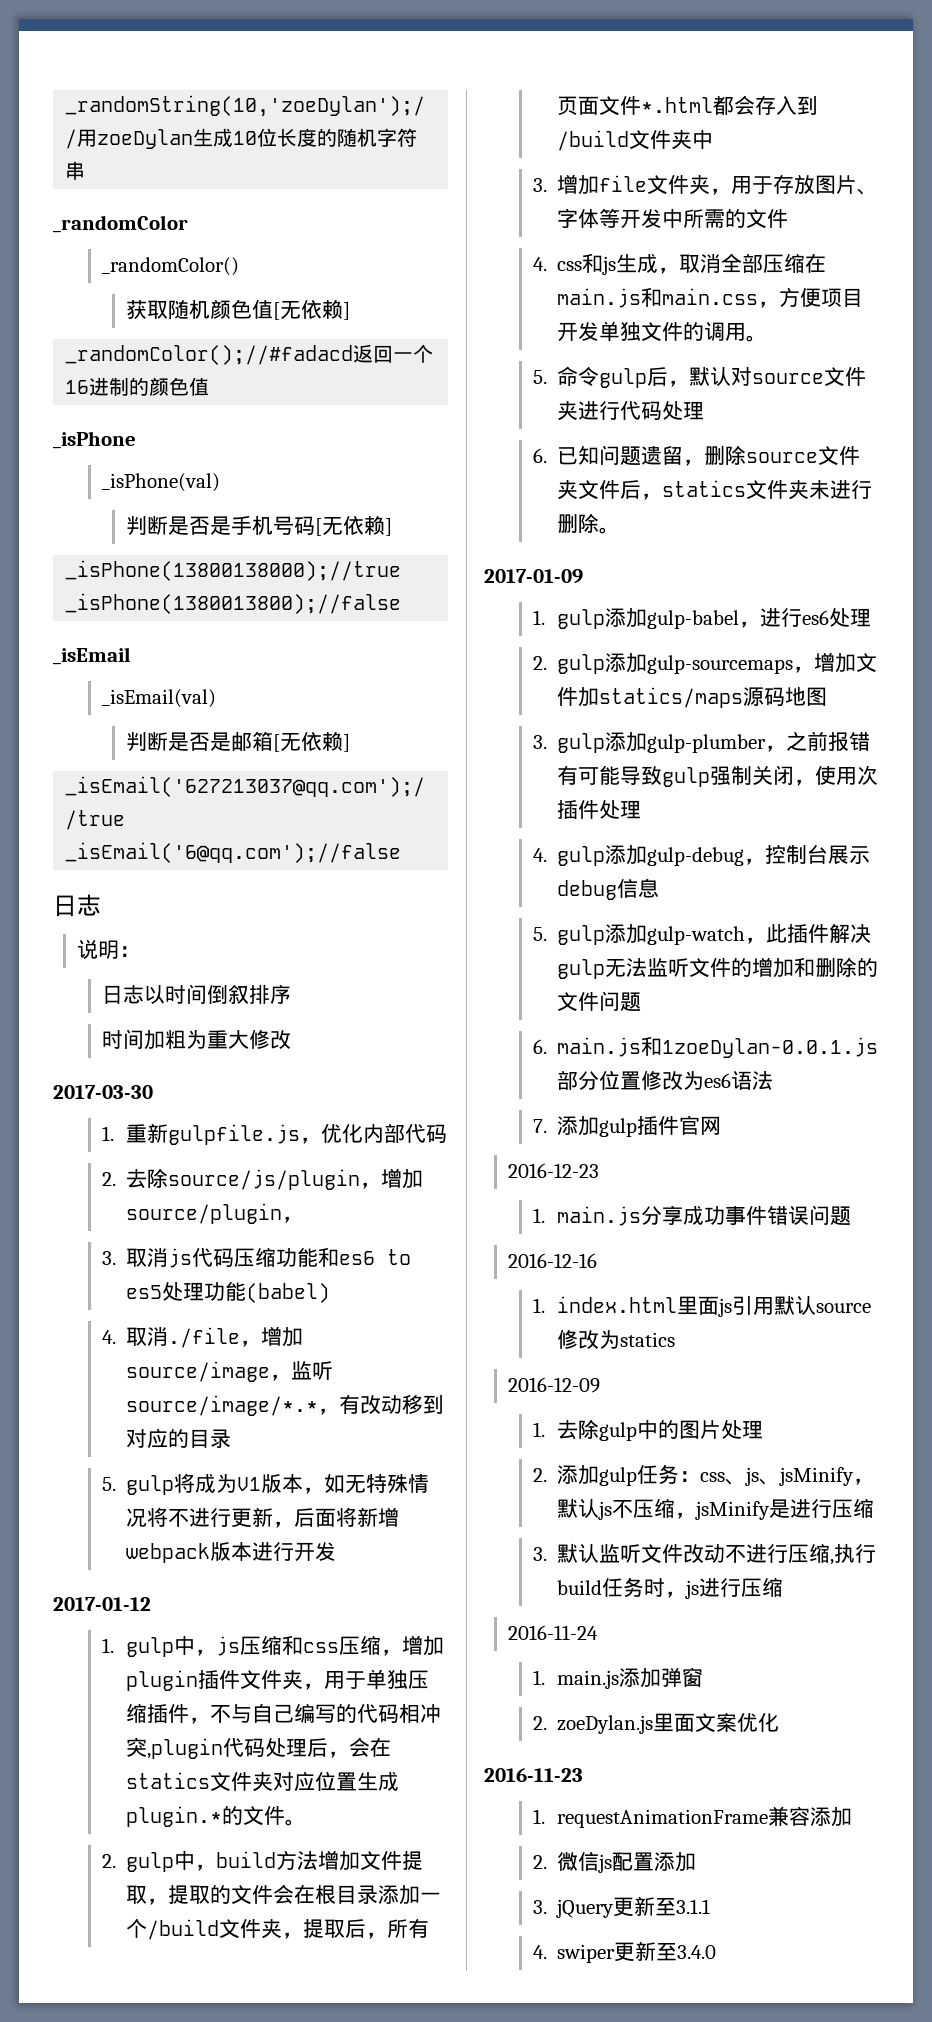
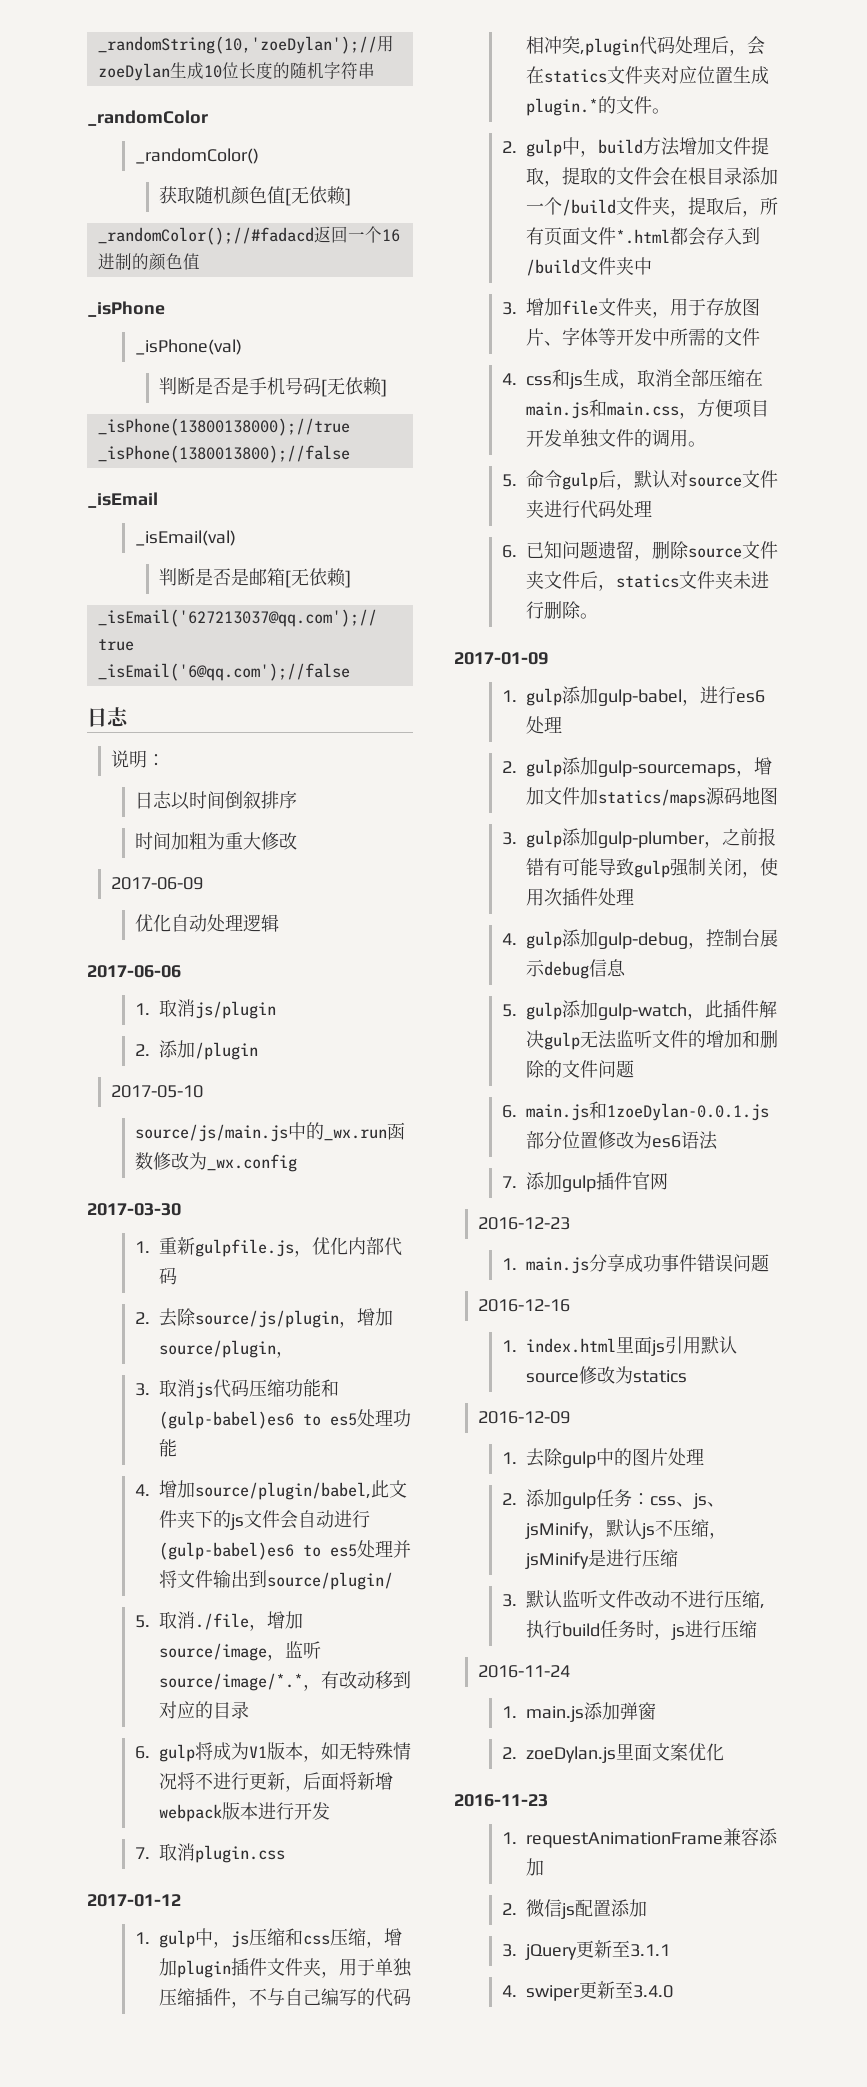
+ 2017-06-09
+ 优化自动处理逻辑
+ 2017-06-06
+ 1.取消js/plugin
+ 2.添加/plugin
+ 2017-05-10
+ source/js/main.js中的_wx.run函数修改为_wx.config
- 3.取消js代码压缩功能和es6 to es5处理功能(babel)
- 4.取消./file，增加source/image，监听source/image/*.*，有改动移到对应的目录
+ 3.取消js代码压缩功能和(gulp-babel)es6 to es5处理功能
+ 4.增加source/plugin/babel,此文件夹下的js文件会自动进行(gulp-babel)es6 to es5处理并将文件输出到source/plugin/
+ 5.取消./file，增加source/image，监听source/image/*.*，有改动移到对应的目录
- 5. gulp将成为V1版本，如无特殊情况将不进行更新，后面将新增webpack版本进行开发
+ 6. gulp将成为V1版本，如无特殊情况将不进行更新，后面将新增webpack版本进行开发
+ 7.取消plugin.css

